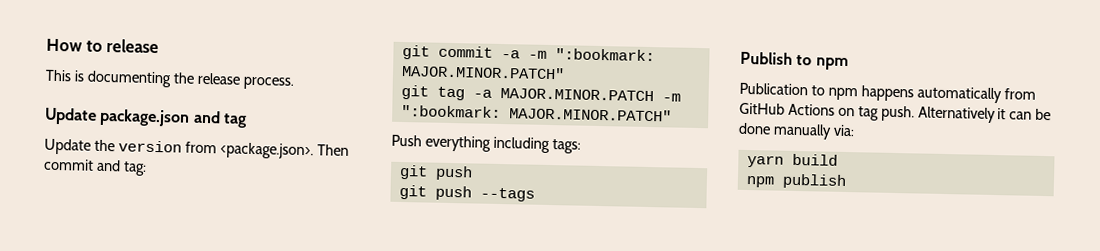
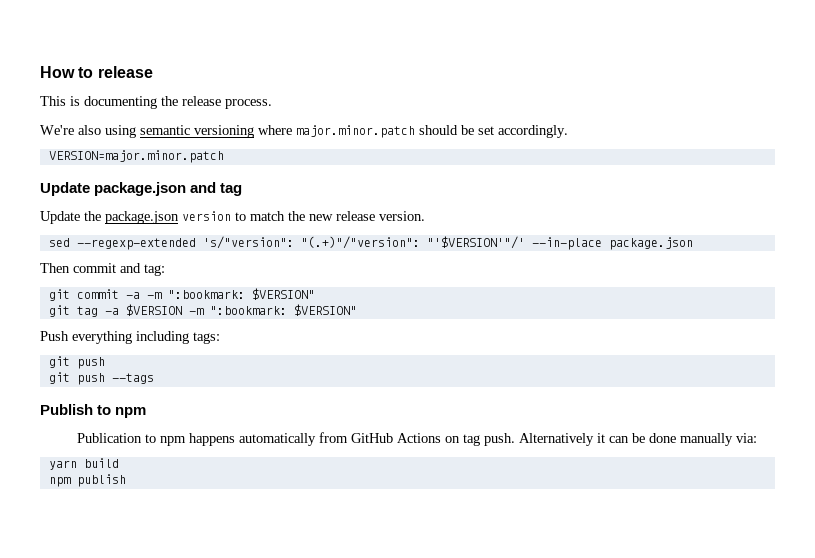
+ We're also using semantic versioning where major.minor.patch should be set accordingly.
+ VERSION=major.minor.patch
- Update the version from <package.json>. Then commit and tag:
+ Update the package.json version to match the new release version.
+ sed --regexp-extended 's/"version": "(.+)"/"version": "'$VERSION'"/' --in-place package.json
+ Then commit and tag:
- git commit -a -m ":bookmark: MAJOR.MINOR.PATCH"
+ git commit -a -m ":bookmark: $VERSION"
- git tag -a MAJOR.MINOR.PATCH -m ":bookmark: MAJOR.MINOR.PATCH"
+ git tag -a $VERSION -m ":bookmark: $VERSION"

